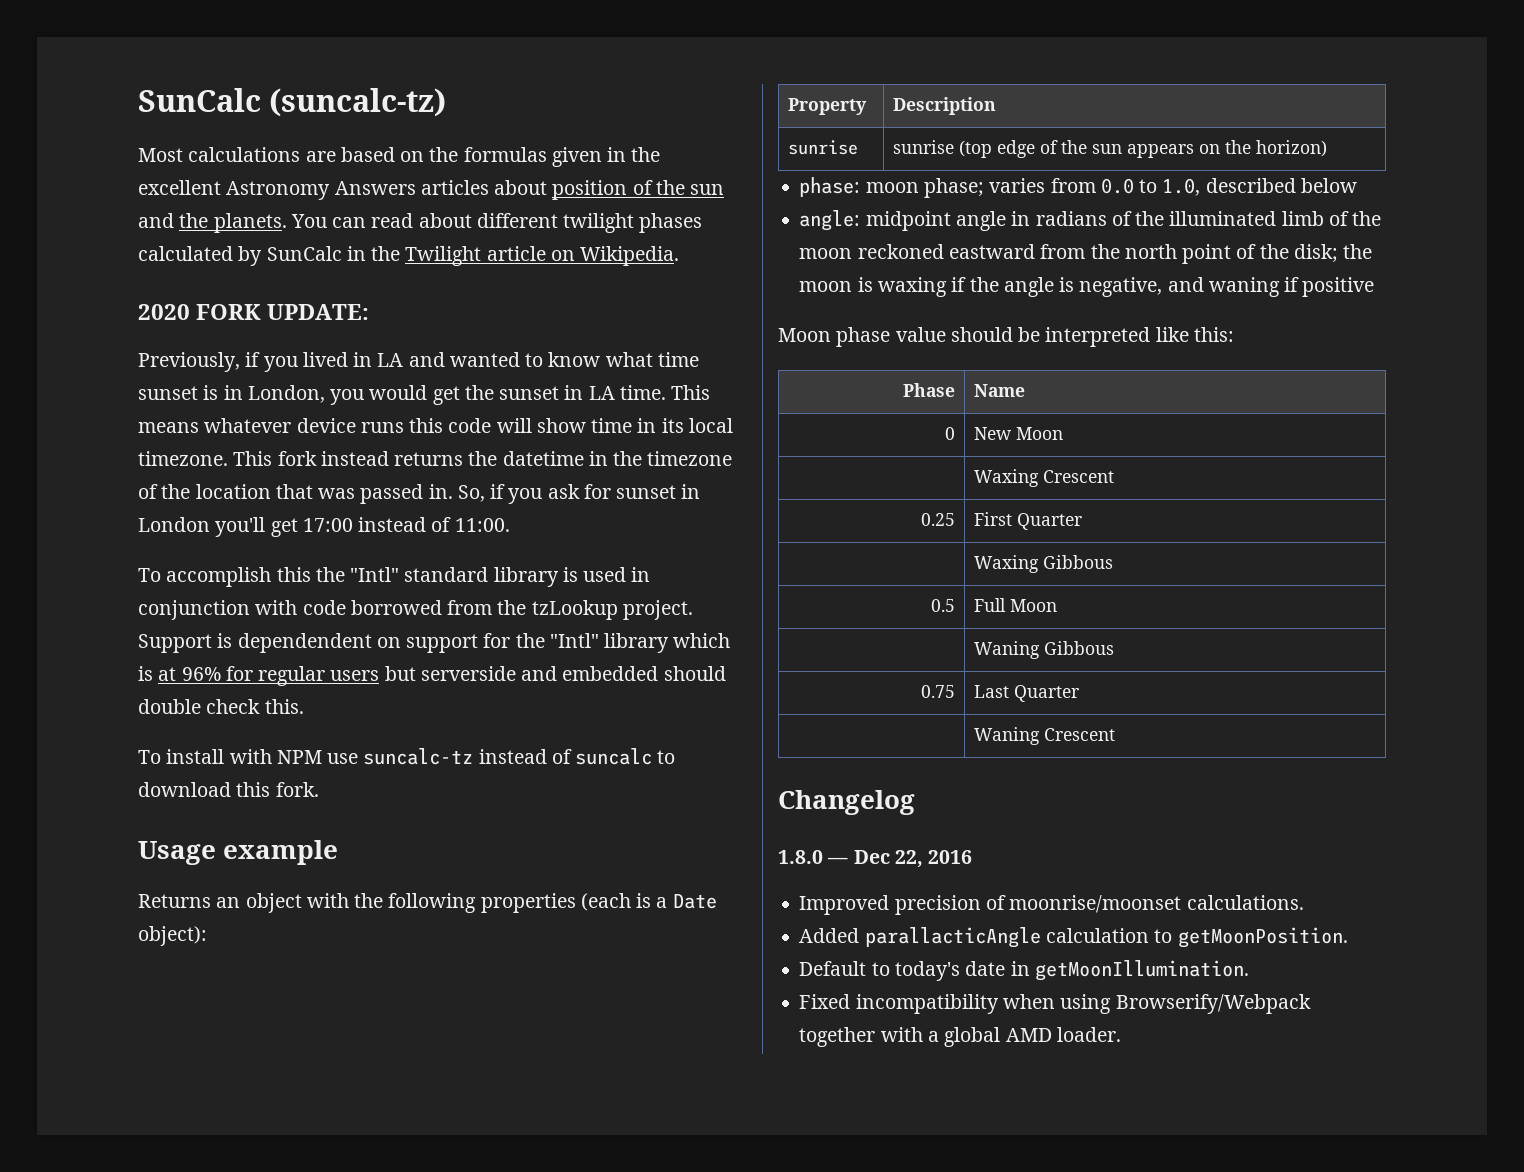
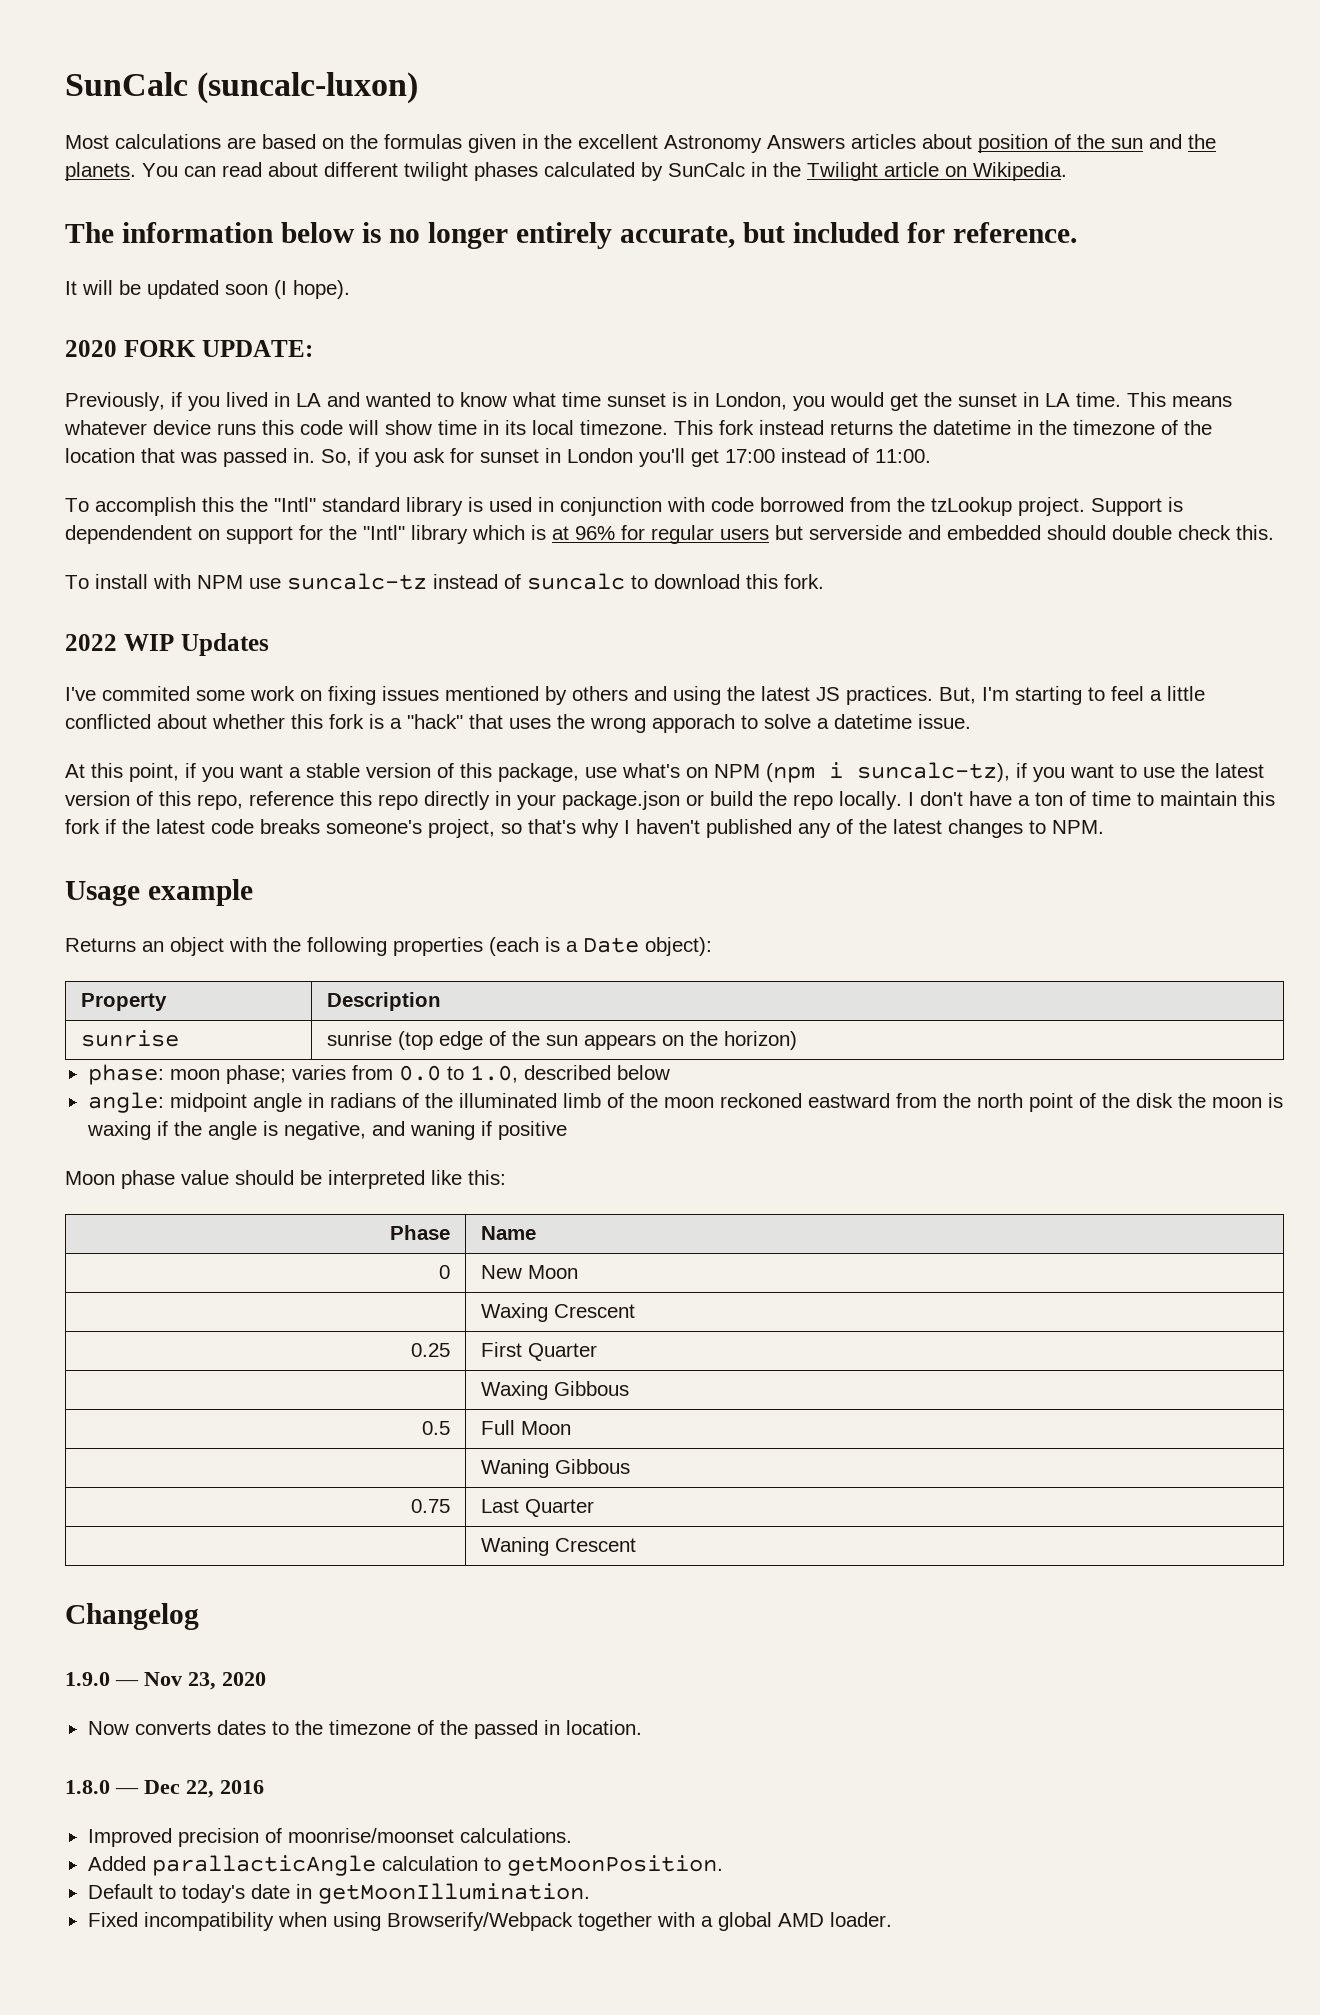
- SunCalc (suncalc-tz)
+ SunCalc (suncalc-luxon)
+ The information below is no longer entirely accurate, but included for reference.
+ It will be updated soon (I hope).
+ 2022 WIP Updates
+ I've commited some work on fixing issues mentioned by others and using the latest JS practices. But, I'm starting to feel a little conflicted about whether this fork is a "hack" that uses the wrong apporach to solve a datetime issue.
+ At this point, if you want a stable version of this package, use what's on NPM (npm i suncalc-tz), if you want to use the latest version of this repo, reference this repo directly in your package.json or build the repo locally. I don't have a ton of time to maintain this fork if the latest code breaks someone's project, so that's why I haven't published any of the latest changes to NPM.
- angle: midpoint angle in radians of the illuminated limb of the moon reckoned eastward from the north point of the disk; the moon is waxing if the angle is negative, and waning if positive
+ angle: midpoint angle in radians of the illuminated limb of the moon reckoned eastward from the north point of the disk the moon is waxing if the angle is negative, and waning if positive
+ 1.9.0 — Nov 23, 2020
+ Now converts dates to the timezone of the passed in location.

